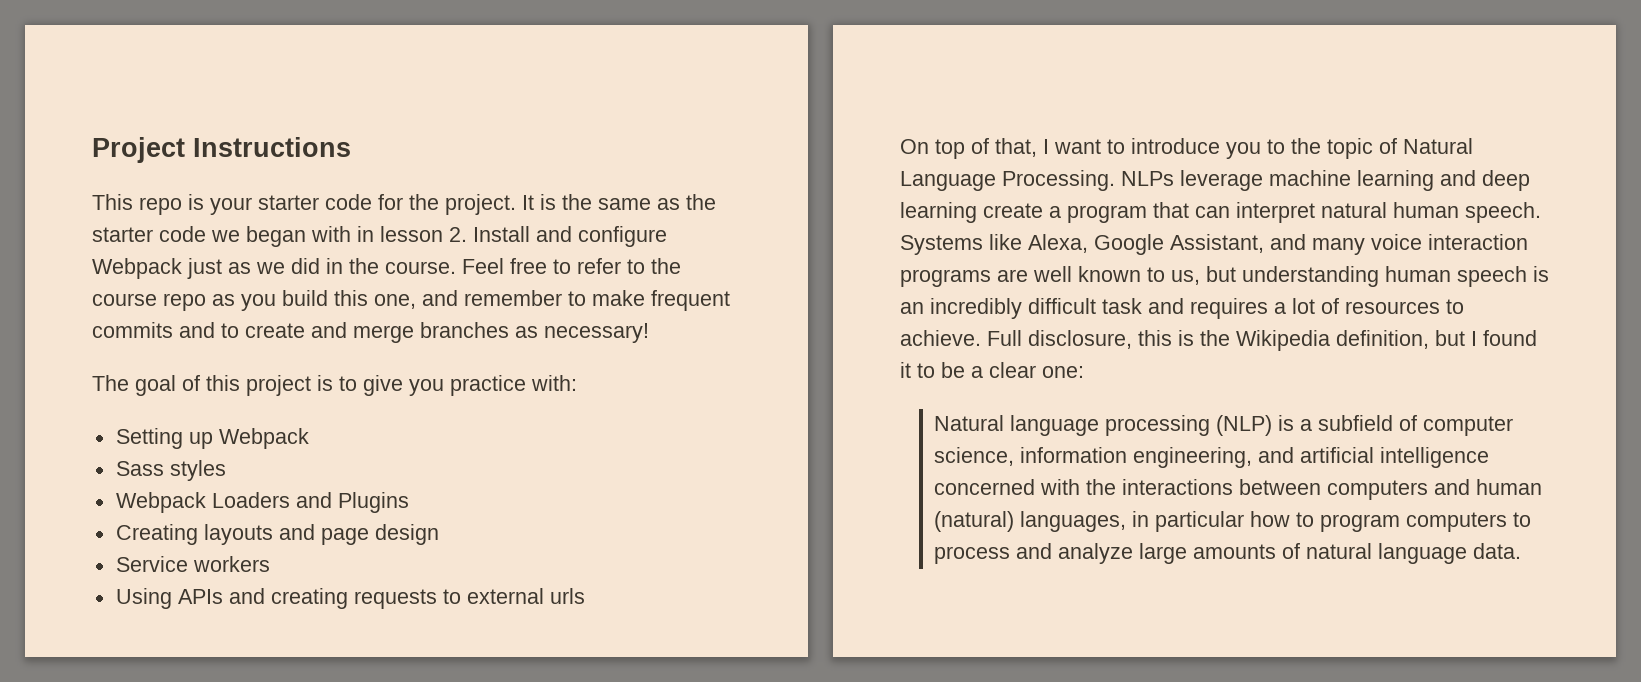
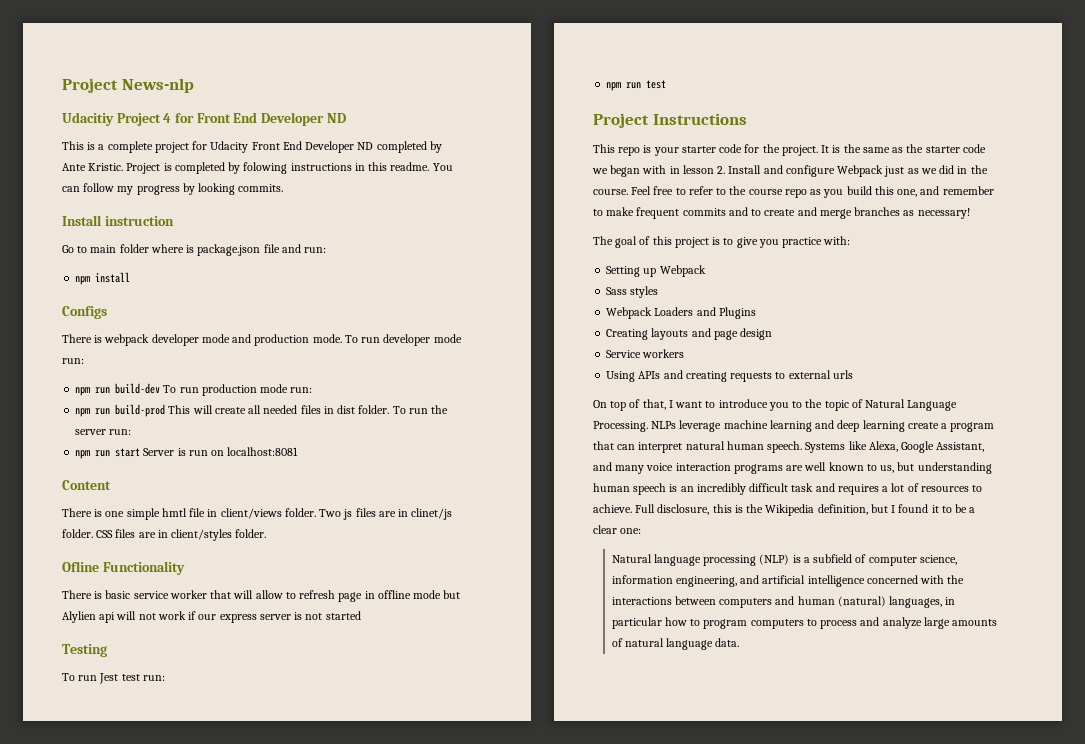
+ Project News-nlp
+ Udacitiy Project 4 for Front End Developer ND
+ This is a complete project for Udacity Front End Developer ND completed by Ante Kristic. Project is completed by folowing instructions in this readme. You can follow my progress by looking commits.
+ Install instruction
+ Go to main folder where is package.json file and run:
+ npm install
+ Configs
+ There is webpack developer mode and production mode. To run developer mode run:
+ npm run build-dev To run production mode run:
+ npm run build-prod This will create all needed files in dist folder. To run the server run:
+ npm run start Server is run on localhost:8081
+ Content
+ There is one simple hmtl file in client/views folder. Two js files are in clinet/js folder. CSS files are in client/styles folder.
+ Ofline Functionality
+ There is basic service worker that will allow to refresh page in offline mode but Alylien api will not work if our express server is not started
+ Testing
+ To run Jest test run:
+ npm run test

